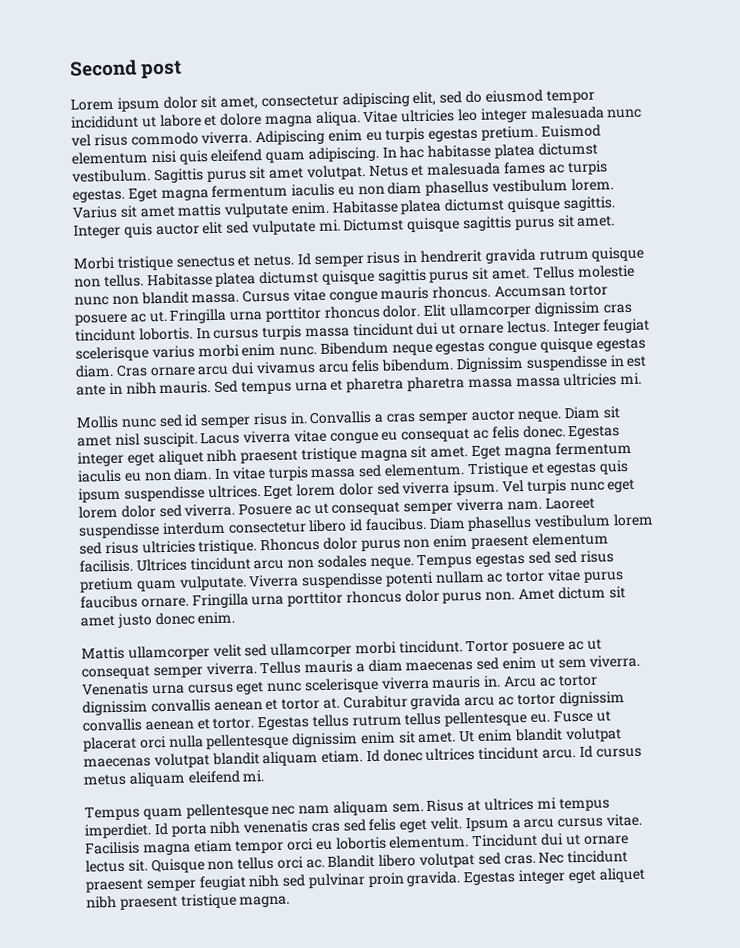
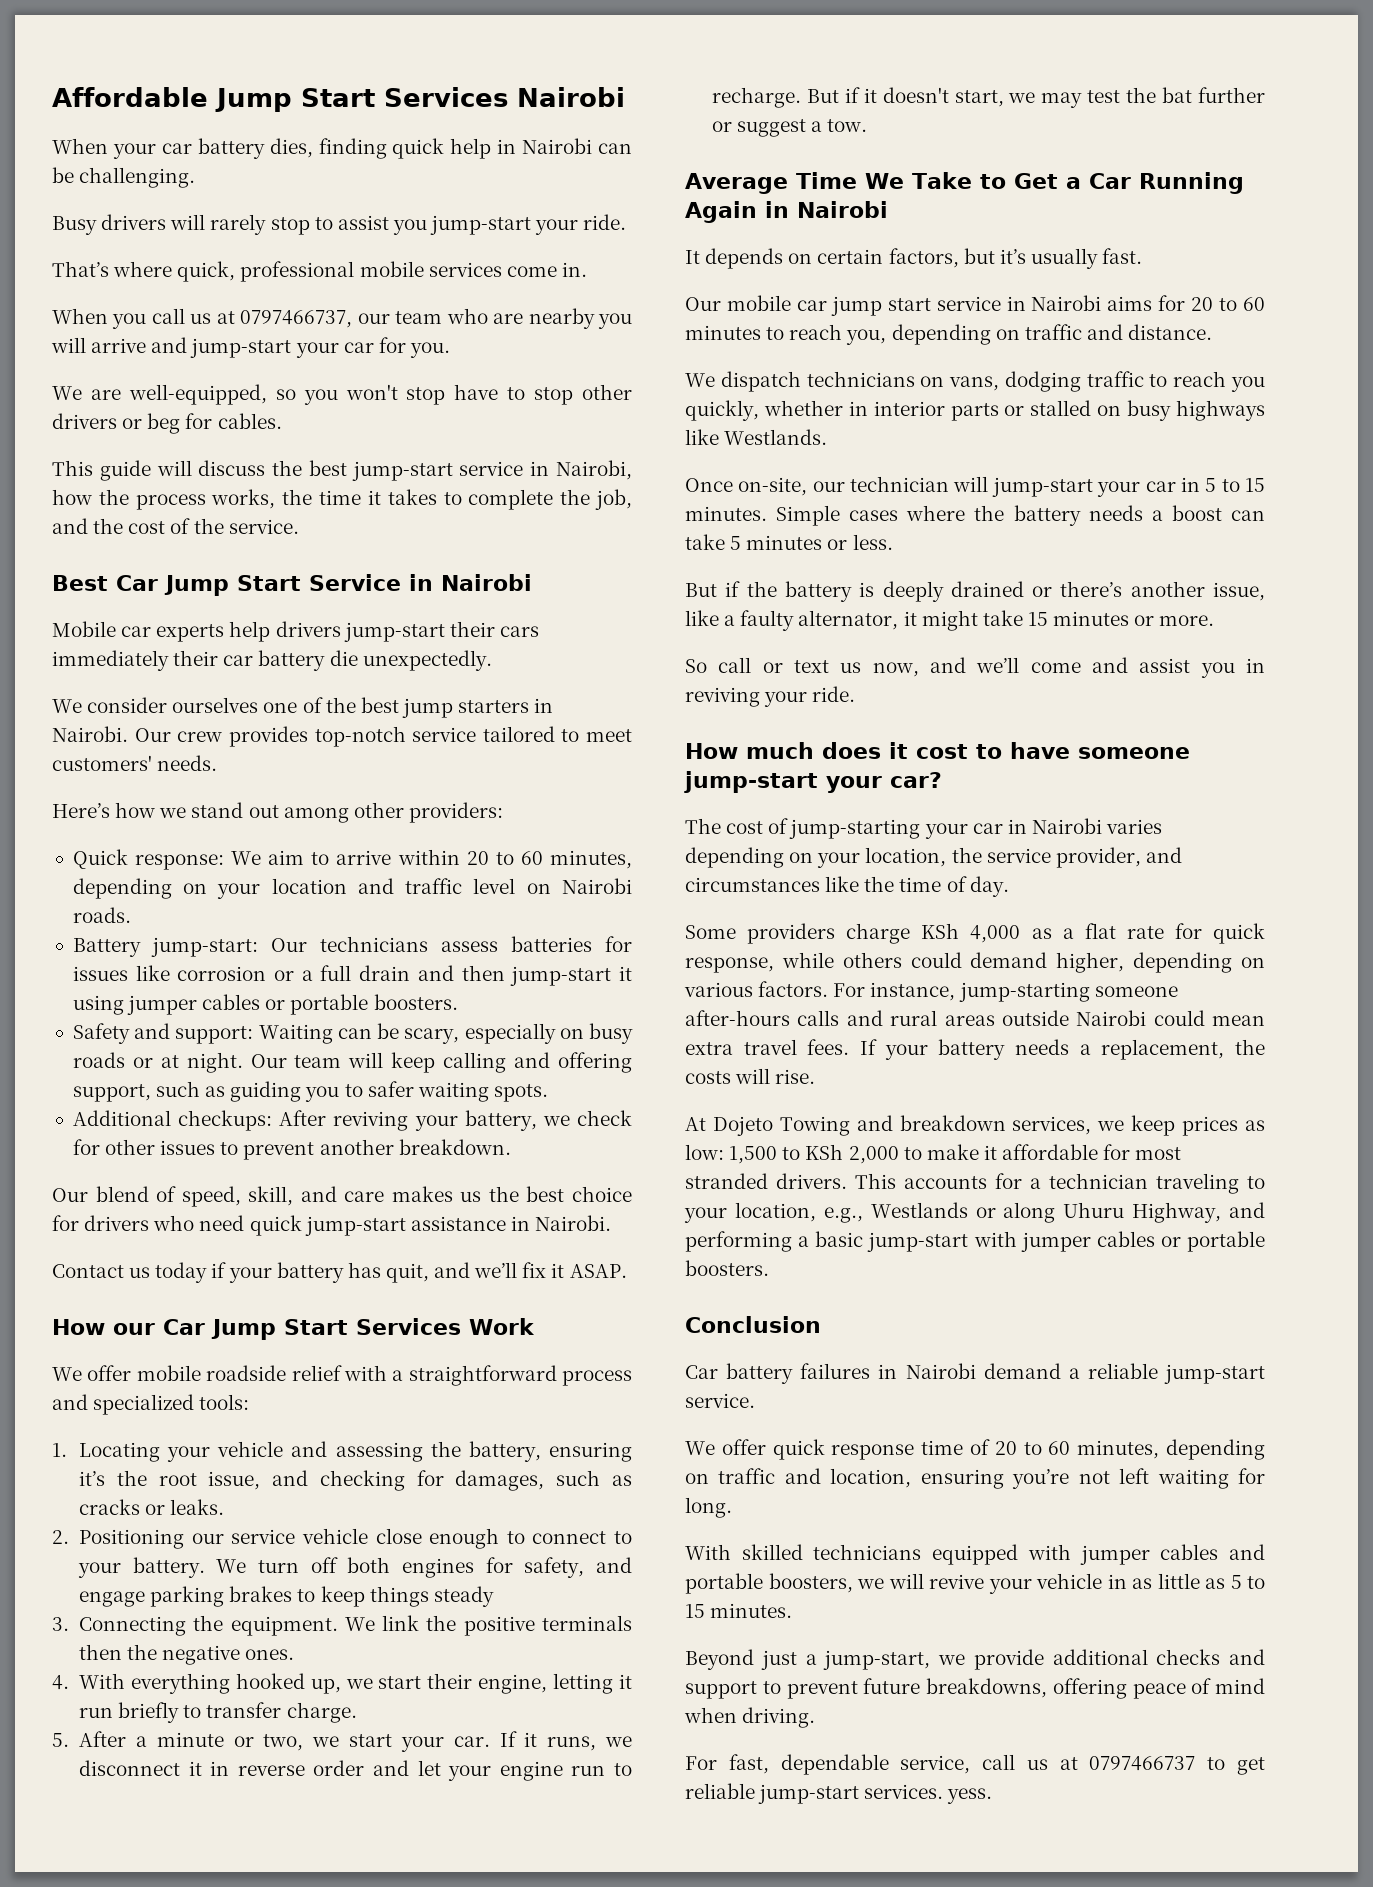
- Second post
- Lorem ipsum dolor sit amet, consectetur adipiscing elit, sed do eiusmod tempor incididunt ut labore et dolore magna aliqua. Vitae ultricies leo integer malesuada nunc vel risus commodo viverra. Adipiscing enim eu turpis egestas pretium. Euismod elementum nisi quis eleifend quam adipiscing. In hac habitasse platea dictumst vestibulum. Sagittis purus sit amet volutpat. Netus et malesuada fames ac turpis egestas. Eget magna fermentum iaculis eu non diam phasellus vestibulum lorem. Varius sit amet mattis vulputate enim. Habitasse platea dictumst quisque sagittis. Integer quis auctor elit sed vulputate mi. Dictumst quisque sagittis purus sit amet.
- Morbi tristique senectus et netus. Id semper risus in hendrerit gravida rutrum quisque non tellus. Habitasse platea dictumst quisque sagittis purus sit amet. Tellus molestie nunc non blandit massa. Cursus vitae congue mauris rhoncus. Accumsan tortor posuere ac ut. Fringilla urna porttitor rhoncus dolor. Elit ullamcorper dignissim cras tincidunt lobortis. In cursus turpis massa tincidunt dui ut ornare lectus. Integer feugiat scelerisque varius morbi enim nunc. Bibendum neque egestas congue quisque egestas diam. Cras ornare arcu dui vivamus arcu felis bibendum. Dignissim suspendisse in est ante in nibh mauris. Sed tempus urna et pharetra pharetra massa massa ultricies mi.
- Mollis nunc sed id semper risus in. Convallis a cras semper auctor neque. Diam sit amet nisl suscipit. Lacus viverra vitae congue eu consequat ac felis donec. Egestas integer eget aliquet nibh praesent tristique magna sit amet. Eget magna fermentum iaculis eu non diam. In vitae turpis massa sed elementum. Tristique et egestas quis ipsum suspendisse ultrices. Eget lorem dolor sed viverra ipsum. Vel turpis nunc eget lorem dolor sed viverra. Posuere ac ut consequat semper viverra nam. Laoreet suspendisse interdum consectetur libero id faucibus. Diam phasellus vestibulum lorem sed risus ultricies tristique. Rhoncus dolor purus non enim praesent elementum facilisis. Ultrices tincidunt arcu non sodales neque. Tempus egestas sed sed risus pretium quam vulputate. Viverra suspendisse potenti nullam ac tortor vitae purus faucibus ornare. Fringilla urna porttitor rhoncus dolor purus non. Amet dictum sit amet justo donec enim.
- Mattis ullamcorper velit sed ullamcorper morbi tincidunt. Tortor posuere ac ut consequat semper viverra. Tellus mauris a diam maecenas sed enim ut sem viverra. Venenatis urna cursus eget nunc scelerisque viverra mauris in. Arcu ac tortor dignissim convallis aenean et tortor at. Curabitur gravida arcu ac tortor dignissim convallis aenean et tortor. Egestas tellus rutrum tellus pellentesque eu. Fusce ut placerat orci nulla pellentesque dignissim enim sit amet. Ut enim blandit volutpat maecenas volutpat blandit aliquam etiam. Id donec ultrices tincidunt arcu. Id cursus metus aliquam eleifend mi.
- Tempus quam pellentesque nec nam aliquam sem. Risus at ultrices mi tempus imperdiet. Id porta nibh venenatis cras sed felis eget velit. Ipsum a arcu cursus vitae. Facilisis magna etiam tempor orci eu lobortis elementum. Tincidunt dui ut ornare lectus sit. Quisque non tellus orci ac. Blandit libero volutpat sed cras. Nec tincidunt praesent semper feugiat nibh sed pulvinar proin gravida. Egestas integer eget aliquet nibh praesent tristique magna.
+ Affordable Jump Start Services Nairobi
+ When your car battery dies, finding quick help in Nairobi can be challenging.
+ Busy drivers will rarely stop to assist you jump-start your ride.
+ That’s where quick, professional mobile services come in.
+ When you call us at 0797466737, our team who are nearby you will arrive and jump-start your car for you.
+ We are well-equipped, so you won't stop have to stop other drivers or beg for cables.
+ This guide will discuss the best jump-start service in Nairobi, how the process works, the time it takes to complete the job, and the cost of the service.
+ Best Car Jump Start Service in Nairobi
+ Mobile car experts help drivers jump-start their cars immediately their car battery die unexpectedly.
+ We consider ourselves one of the best jump starters in Nairobi. Our crew provides top-notch service tailored to meet customers' needs.
+ Here’s how we stand out among other providers:
+ Quick response: We aim to arrive within 20 to 60 minutes, depending on your location and traffic level on Nairobi roads.
+ Battery jump-start: Our technicians assess batteries for issues like corrosion or a full drain and then jump-start it using jumper cables or portable boosters.
+ Safety and support: Waiting can be scary, especially on busy roads or at night. Our team will keep calling and offering support, such as guiding you to safer waiting spots.
+ Additional checkups: After reviving your battery, we check for other issues to prevent another breakdown.
+ Our blend of speed, skill, and care makes us the best choice for drivers who need quick jump-start assistance in Nairobi.
+ Contact us today if your battery has quit, and we’ll fix it ASAP.
+ How our Car Jump Start Services Work
+ We offer mobile roadside relief with a straightforward process and specialized tools:
+ 1. Locating your vehicle and assessing the battery, ensuring it’s the root issue, and checking for damages, such as cracks or leaks.
+ 2. Positioning our service vehicle close enough to connect to your battery. We turn off both engines for safety, and engage parking brakes to keep things steady
+ 3. Connecting the equipment. We link the positive terminals then the negative ones.
+ 4. With everything hooked up, we start their engine, letting it run briefly to transfer charge.
+ 5. After a minute or two, we start your car. If it runs, we disconnect it in reverse order and let your engine run to recharge. But if it doesn't start, we may test the bat further or suggest a tow.
+ Average Time We Take to Get a Car Running Again in Nairobi
+ It depends on certain factors, but it’s usually fast.
+ Our mobile car jump start service in Nairobi aims for 20 to 60 minutes to reach you, depending on traffic and distance.
+ We dispatch technicians on vans, dodging traffic to reach you quickly, whether in interior parts or stalled on busy highways like Westlands.
+ Once on-site, our technician will jump-start your car in 5 to 15 minutes. Simple cases where the battery needs a boost can take 5 minutes or less.
+ But if the battery is deeply drained or there’s another issue, like a faulty alternator, it might take 15 minutes or more.
+ So call or text us now, and we’ll come and assist you in reviving your ride.
+ How much does it cost to have someone jump-start your car?
+ The cost of jump-starting your car in Nairobi varies depending on your location, the service provider, and circumstances like the time of day.
+ Some providers charge KSh 4,000 as a flat rate for quick response, while others could demand higher, depending on various factors. For instance, jump-starting someone after-hours calls and rural areas outside Nairobi could mean extra travel fees. If your battery needs a replacement, the costs will rise.
+ At Dojeto Towing and breakdown services, we keep prices as low: 1,500 to KSh 2,000 to make it affordable for most stranded drivers. This accounts for a technician traveling to your location, e.g., Westlands or along Uhuru Highway, and performing a basic jump-start with jumper cables or portable boosters.
+ Conclusion
+ Car battery failures in Nairobi demand a reliable jump-start service.
+ We offer quick response time of 20 to 60 minutes, depending on traffic and location, ensuring you’re not left waiting for long.
+ With skilled technicians equipped with jumper cables and portable boosters, we will revive your vehicle in as little as 5 to 15 minutes.
+ Beyond just a jump-start, we provide additional checks and support to prevent future breakdowns, offering peace of mind when driving.
+ For fast, dependable service, call us at 0797466737 to get reliable jump-start services. yess.

